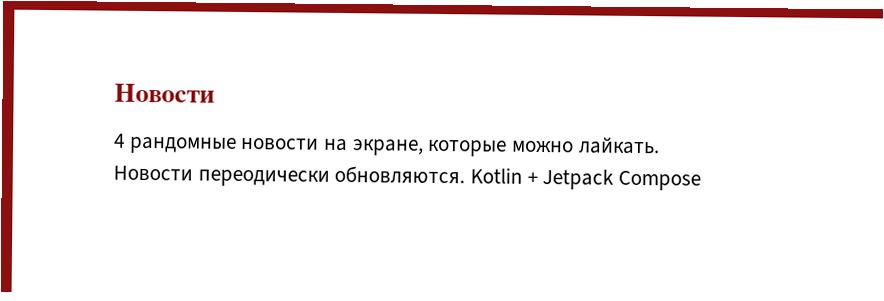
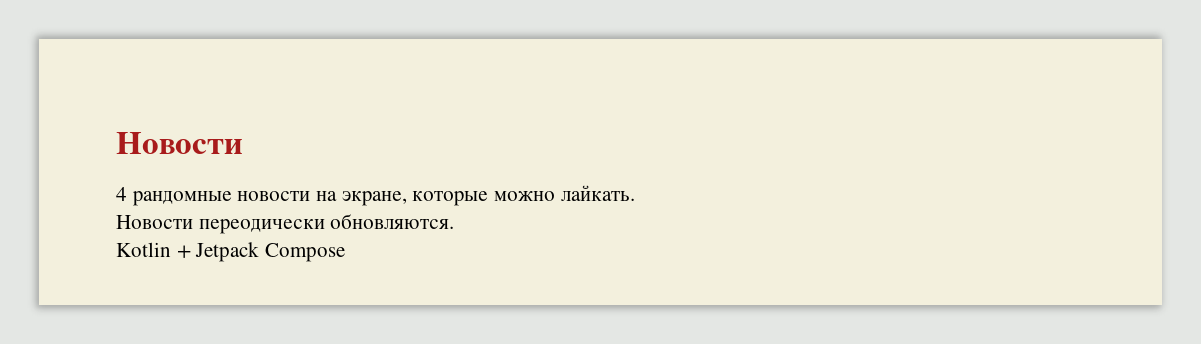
- Новости переодически обновляются. Kotlin + Jetpack Compose
+ Новости переодически обновляются.
+ Kotlin + Jetpack Compose

